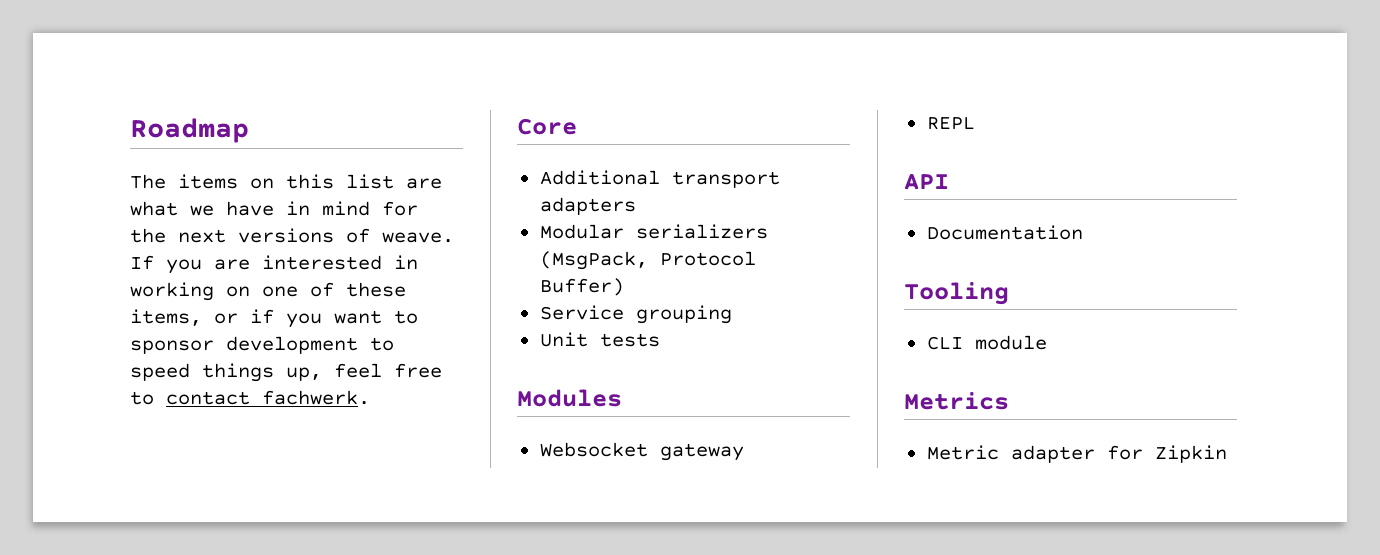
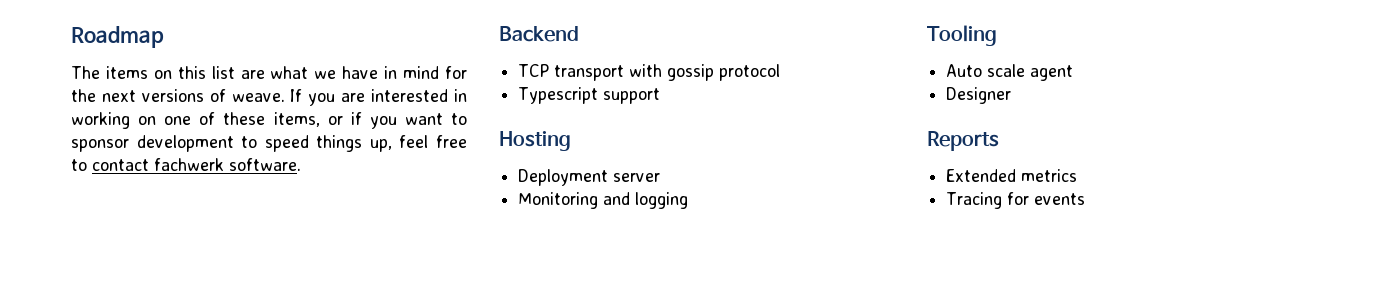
- If you are interested in working on one of these items, or if you want to sponsor development to speed things up, feel free to contact fachwerk.
- Core
- Additional transport adapters
- Modular serializers (MsgPack, Protocol Buffer)
- Service grouping
- Unit tests
- Modules
- Websocket gateway
- REPL
- API
- Documentation
+ If you are interested in working on one of these items, or if you want to sponsor development to speed things up, feel free to contact fachwerk software.
+ Backend
+ TCP transport with gossip protocol
+ Typescript support
+ Hosting
+ Deployment server
+ Monitoring and logging
  Tooling
- CLI module
- Metrics
- Metric adapter for Zipkin
+ Auto scale agent
+ Designer
+ Reports
+ Extended metrics
+ Tracing for events

